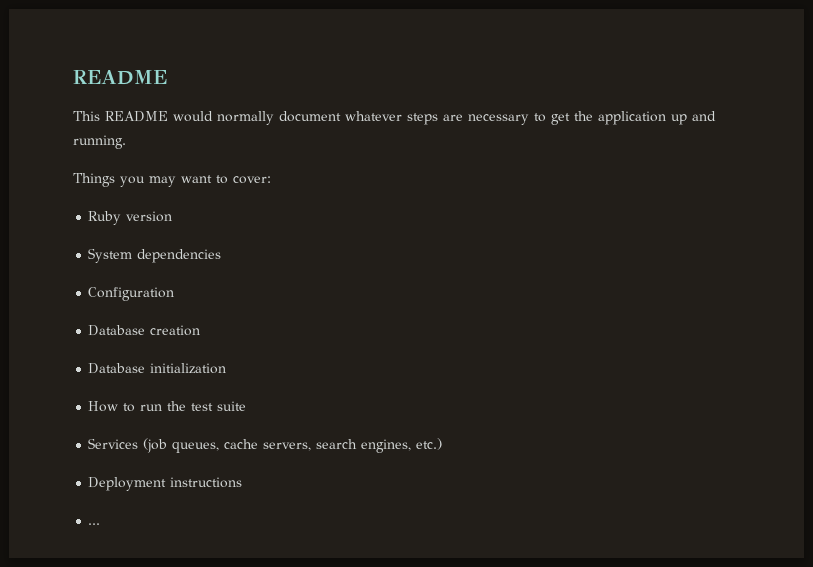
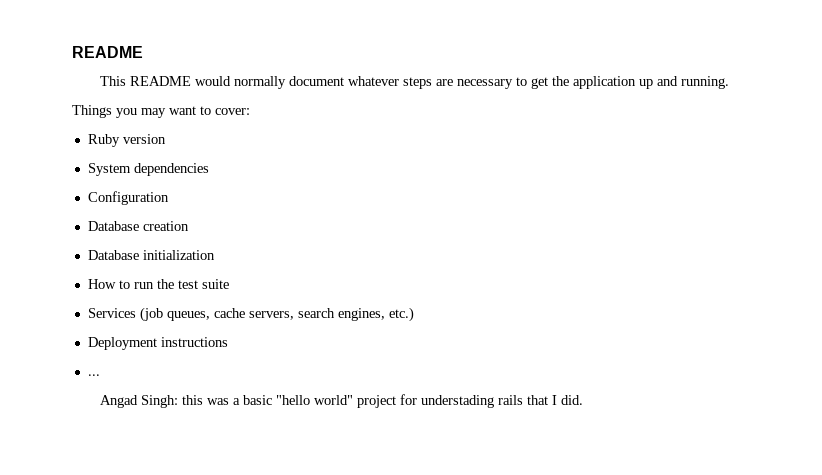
+ Angad Singh: this was a basic "hello world" project for understading rails that I did.

